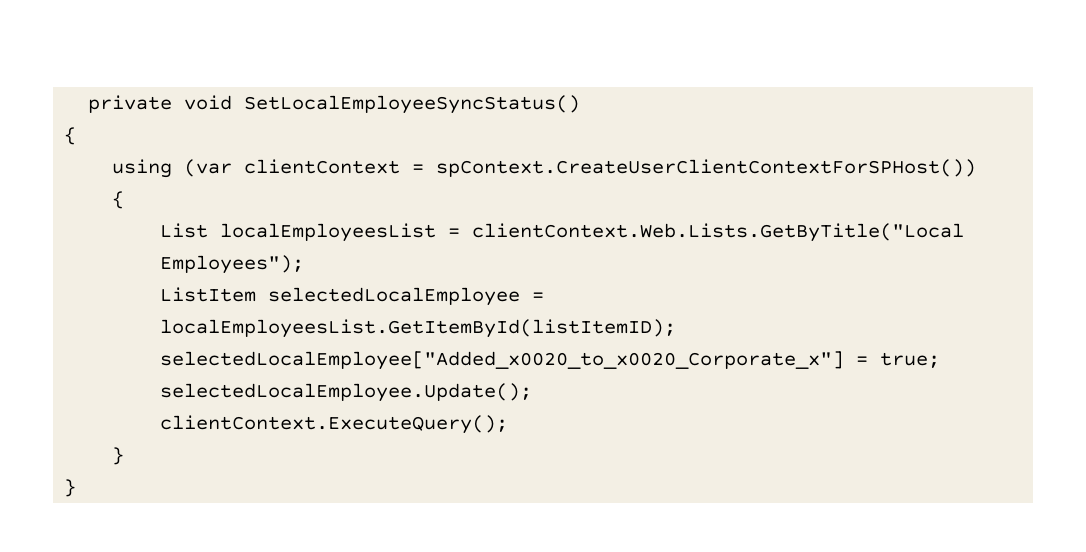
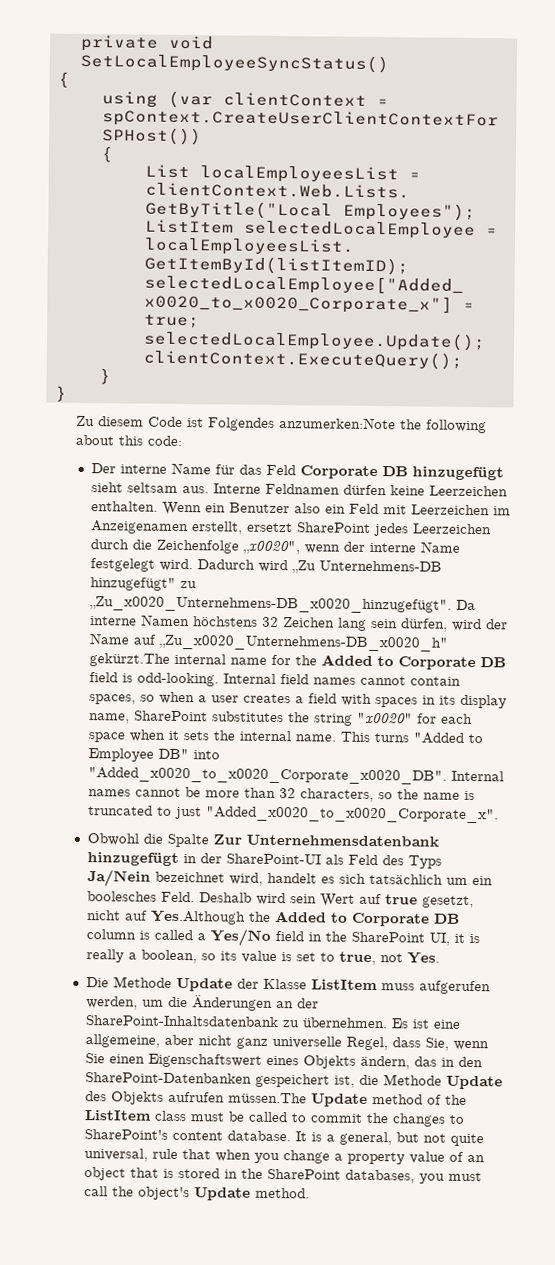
+ Zu diesem Code ist Folgendes anzumerken:Note the following about this code:
+ Der interne Name für das Feld Corporate DB hinzugefügt sieht seltsam aus. Interne Feldnamen dürfen keine Leerzeichen enthalten. Wenn ein Benutzer also ein Feld mit Leerzeichen im Anzeigenamen erstellt, ersetzt SharePoint jedes Leerzeichen durch die Zeichenfolge „x0020", wenn der interne Name festgelegt wird. Dadurch wird „Zu Unternehmens-DB hinzugefügt" zu „Zu_x0020_Unternehmens-DB_x0020_hinzugefügt". Da interne Namen höchstens 32 Zeichen lang sein dürfen, wird der Name auf „Zu_x0020_Unternehmens-DB_x0020_h" gekürzt.The internal name for the Added to Corporate DB field is odd-looking. Internal field names cannot contain spaces, so when a user creates a field with spaces in its display name, SharePoint substitutes the string "x0020" for each space when it sets the internal name. This turns "Added to Employee DB" into "Added_x0020_to_x0020_Corporate_x0020_DB". Internal names cannot be more than 32 characters, so the name is truncated to just "Added_x0020_to_x0020_Corporate_x".
+ Obwohl die Spalte Zur Unternehmensdatenbank hinzugefügt in der SharePoint-UI als Feld des Typs Ja/Nein bezeichnet wird, handelt es sich tatsächlich um ein boolesches Feld. Deshalb wird sein Wert auf true gesetzt, nicht auf Yes.Although the Added to Corporate DB column is called a Yes/No field in the SharePoint UI, it is really a boolean, so its value is set to true, not Yes.
+ Die Methode Update der Klasse ListItem muss aufgerufen werden, um die Änderungen an der SharePoint-Inhaltsdatenbank zu übernehmen. Es ist eine allgemeine, aber nicht ganz universelle Regel, dass Sie, wenn Sie einen Eigenschaftswert eines Objekts ändern, das in den SharePoint-Datenbanken gespeichert ist, die Methode Update des Objekts aufrufen müssen.The Update method of the ListItem class must be called to commit the changes to SharePoint's content database. It is a general, but not quite universal, rule that when you change a property value of an object that is stored in the SharePoint databases, you must call the object's Update method.

